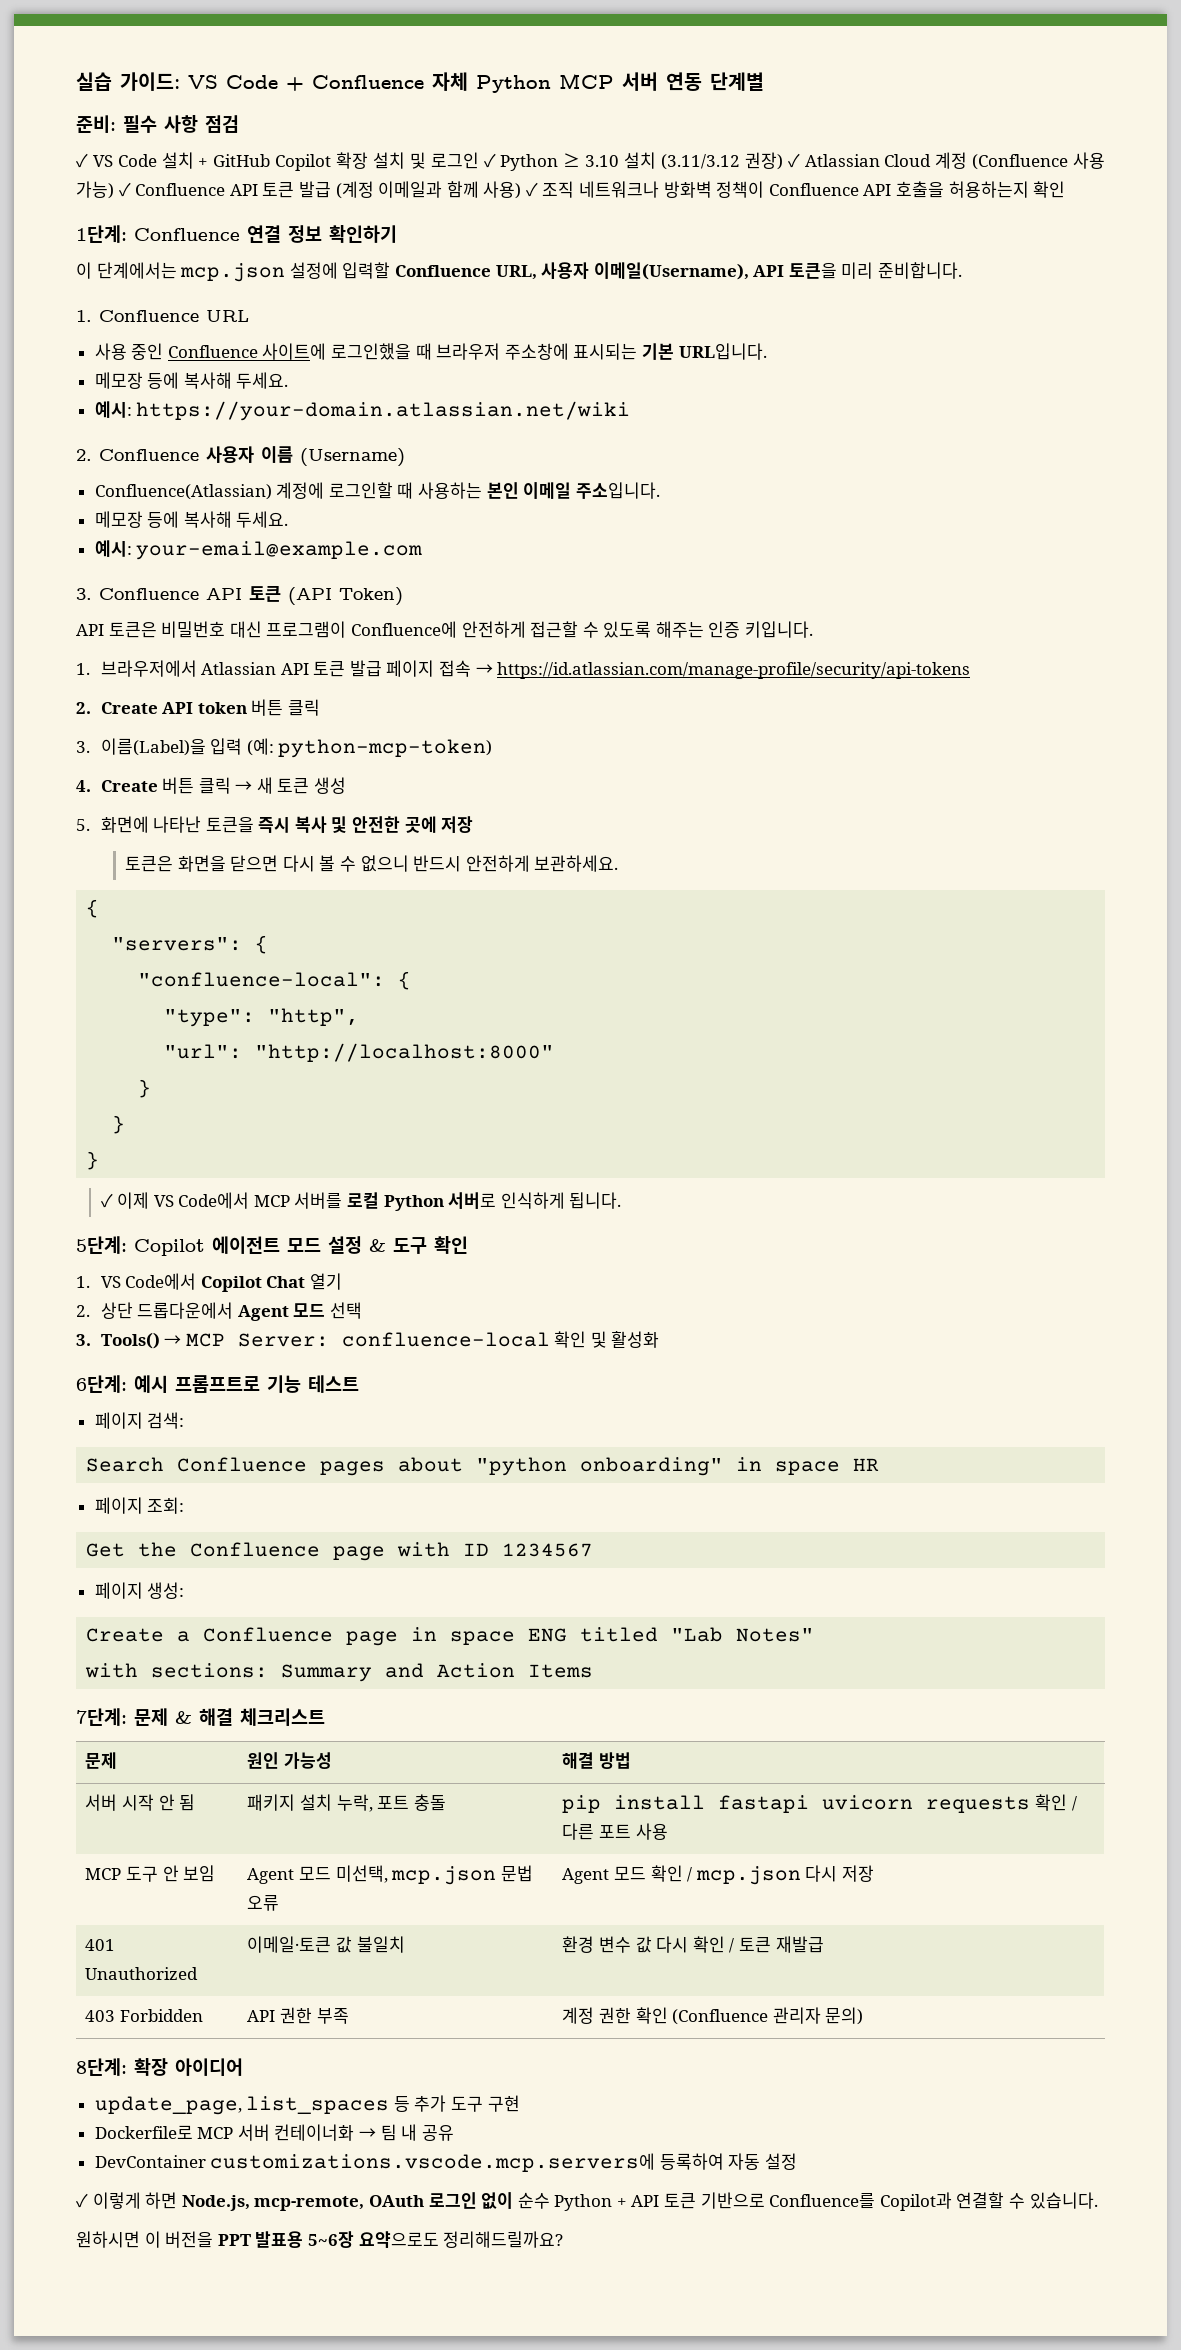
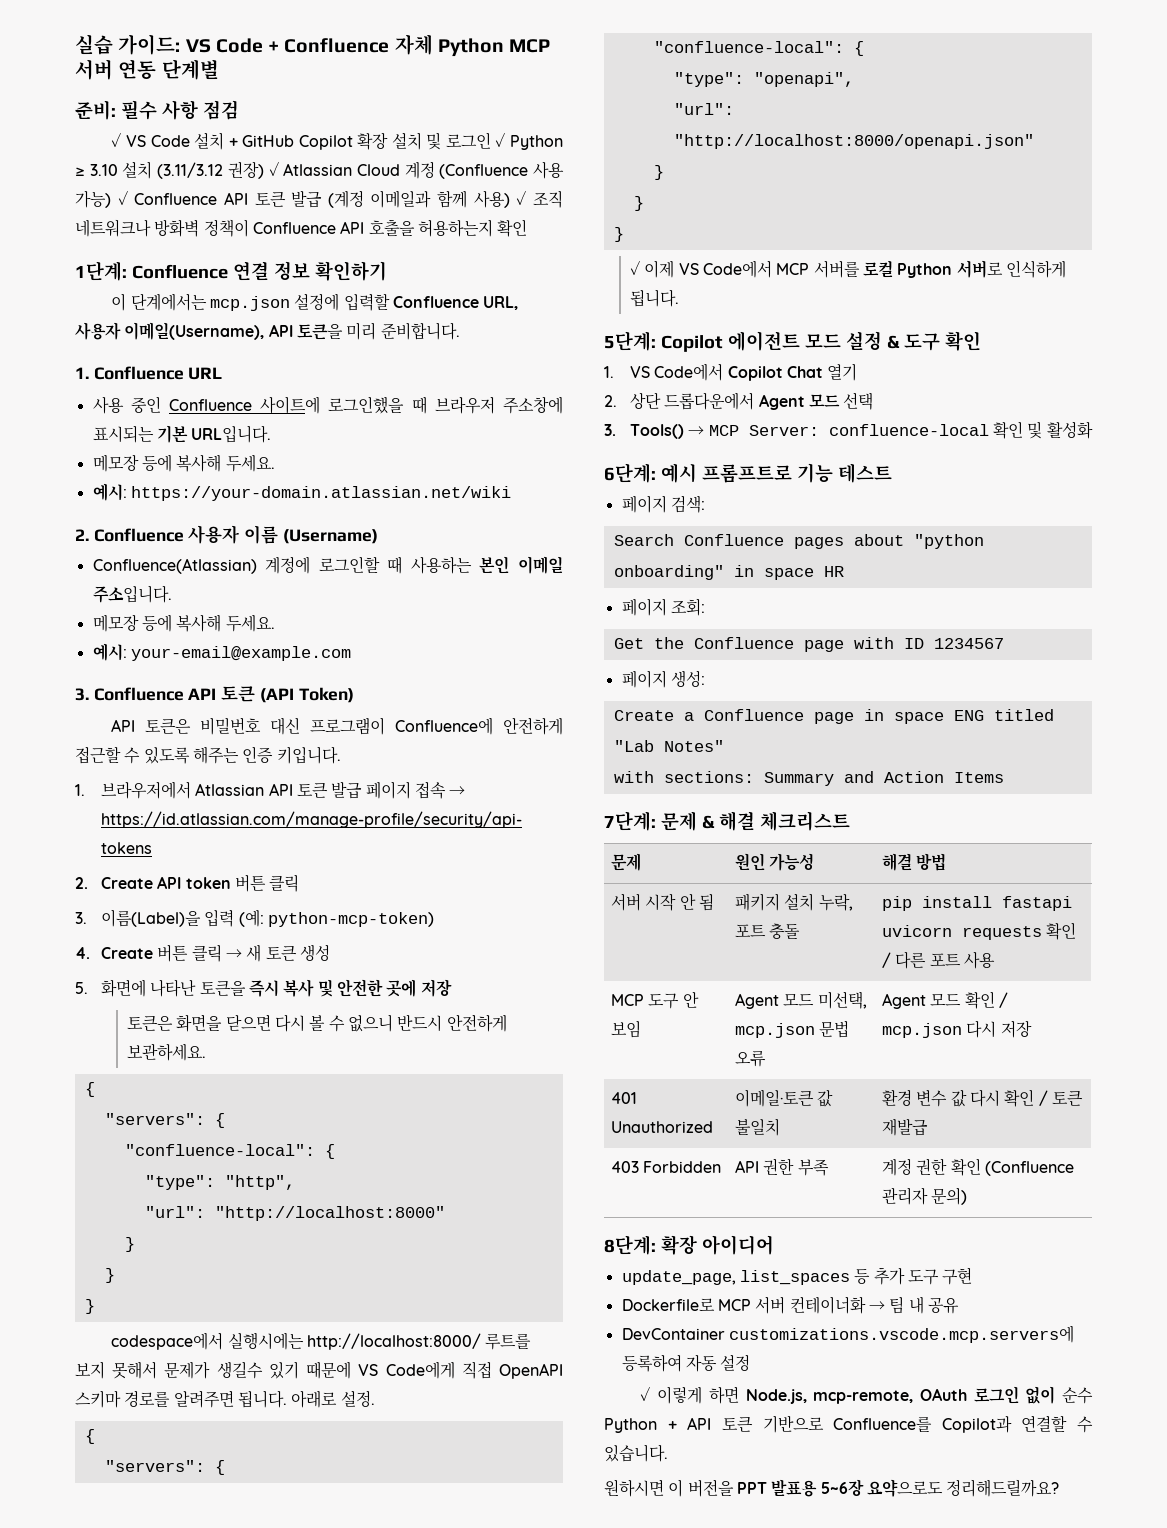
+ codespace에서 실행시에는 http://localhost:8000/ 루트를 보지 못해서 문제가 생길수 있기 때문에 VS Code에게 직접 OpenAPI 스키마 경로를 알려주면 됩니다. 아래로 설정.
+ {
+ "servers": {
+ "confluence-local": {
+ "type": "openapi",
+ "url": "http://localhost:8000/openapi.json"
+ }
+ }
+ }

